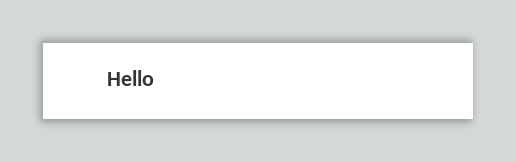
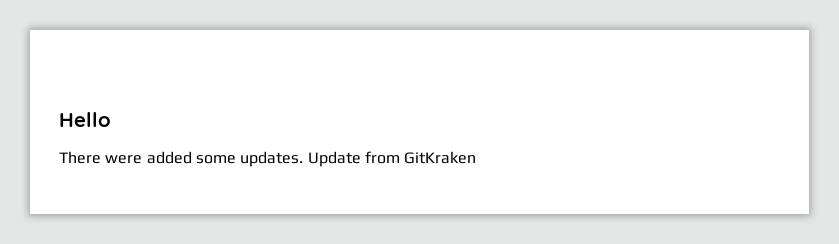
+ There were added some updates. Update from GitKraken

